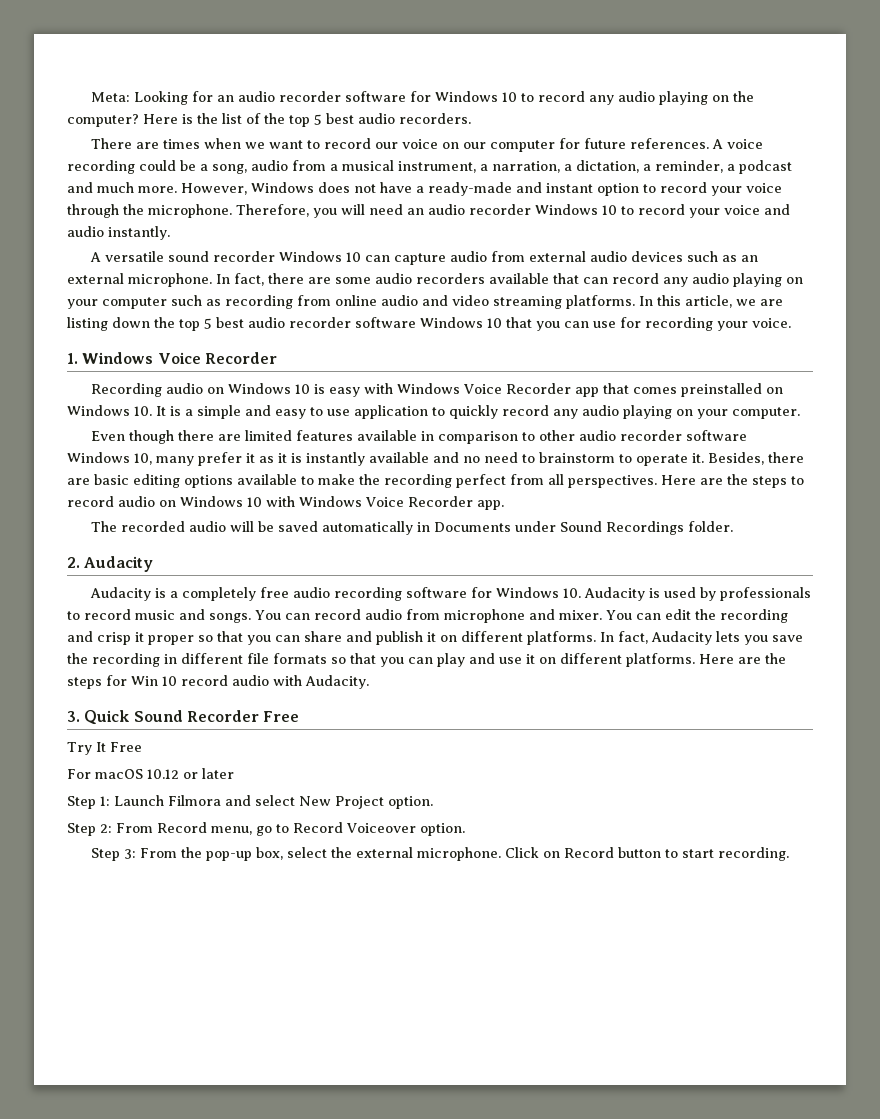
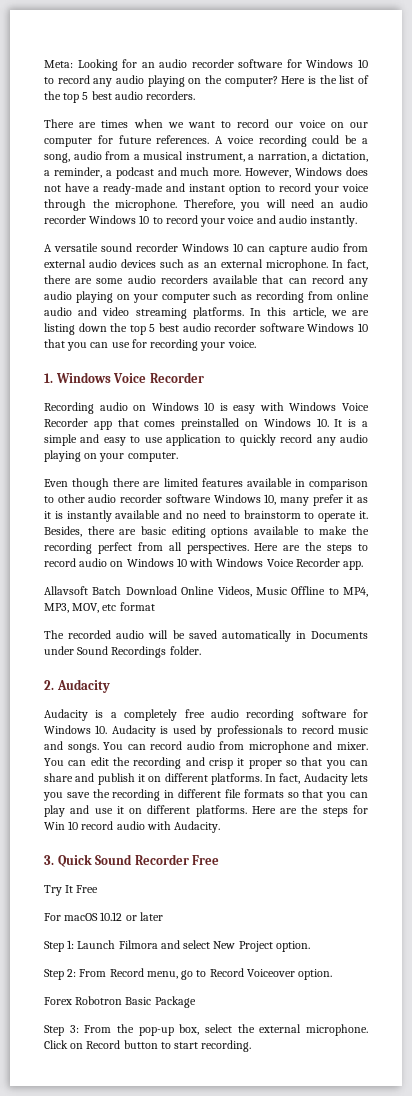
+ Allavsoft Batch Download Online Videos, Music Offline to MP4, MP3, MOV, etc format
+ Forex Robotron Basic Package

